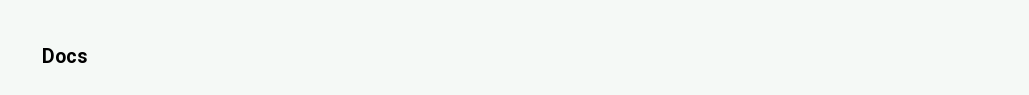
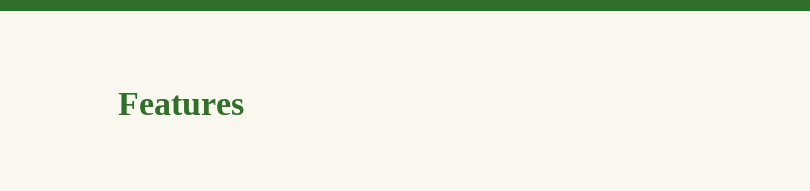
- Docs
+ Features

